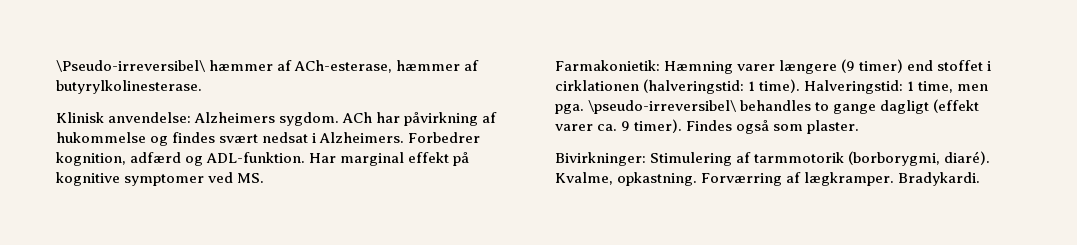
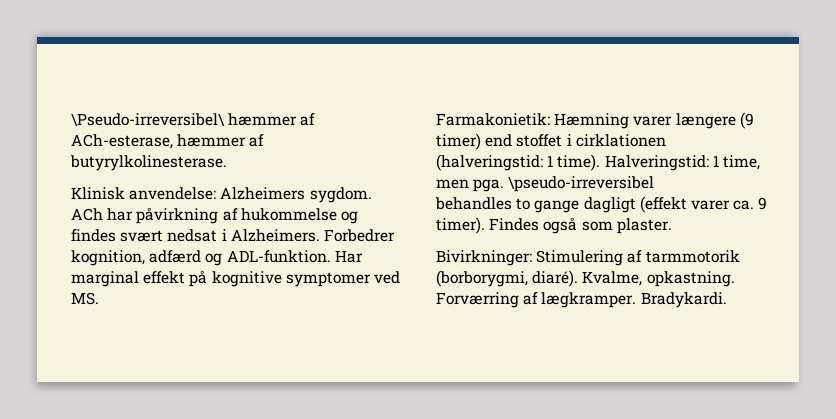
- \pseudo-irreversibel\ behandles to gange dagligt (effekt varer ca. 9 timer).
+ \pseudo-irreversibel
+ behandles to gange dagligt (effekt varer ca. 9 timer).

